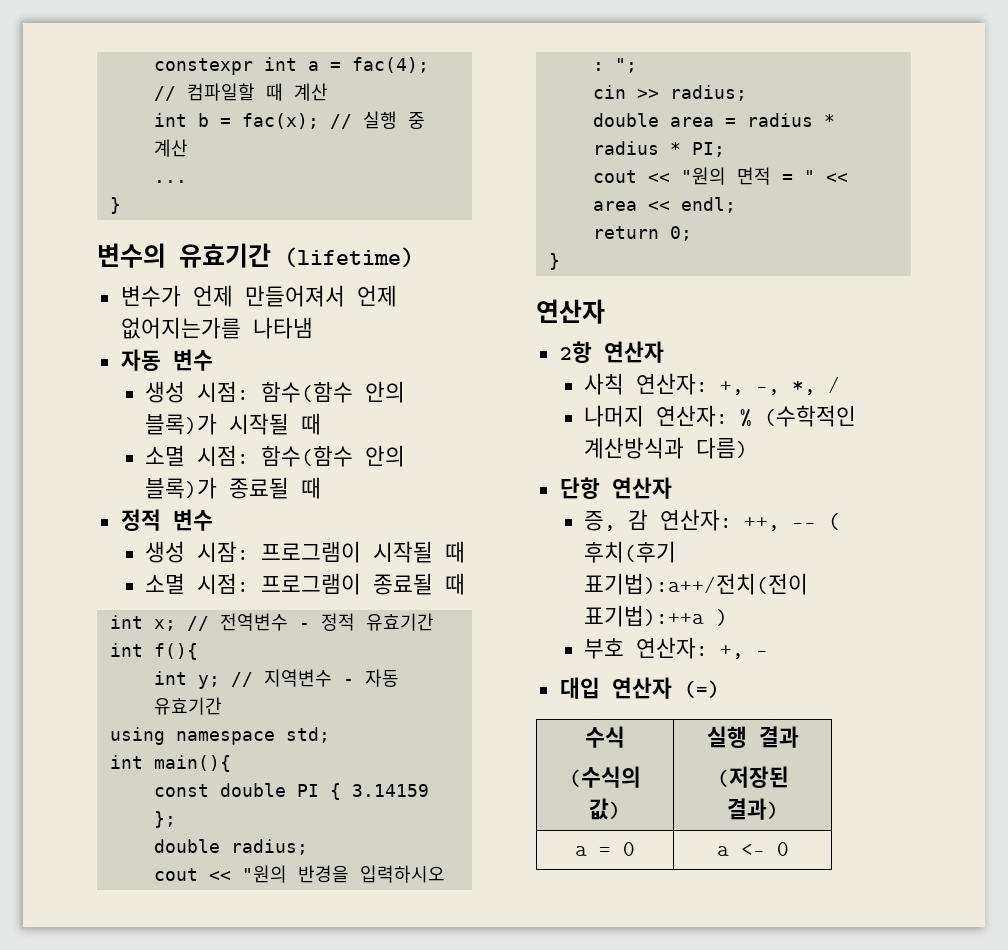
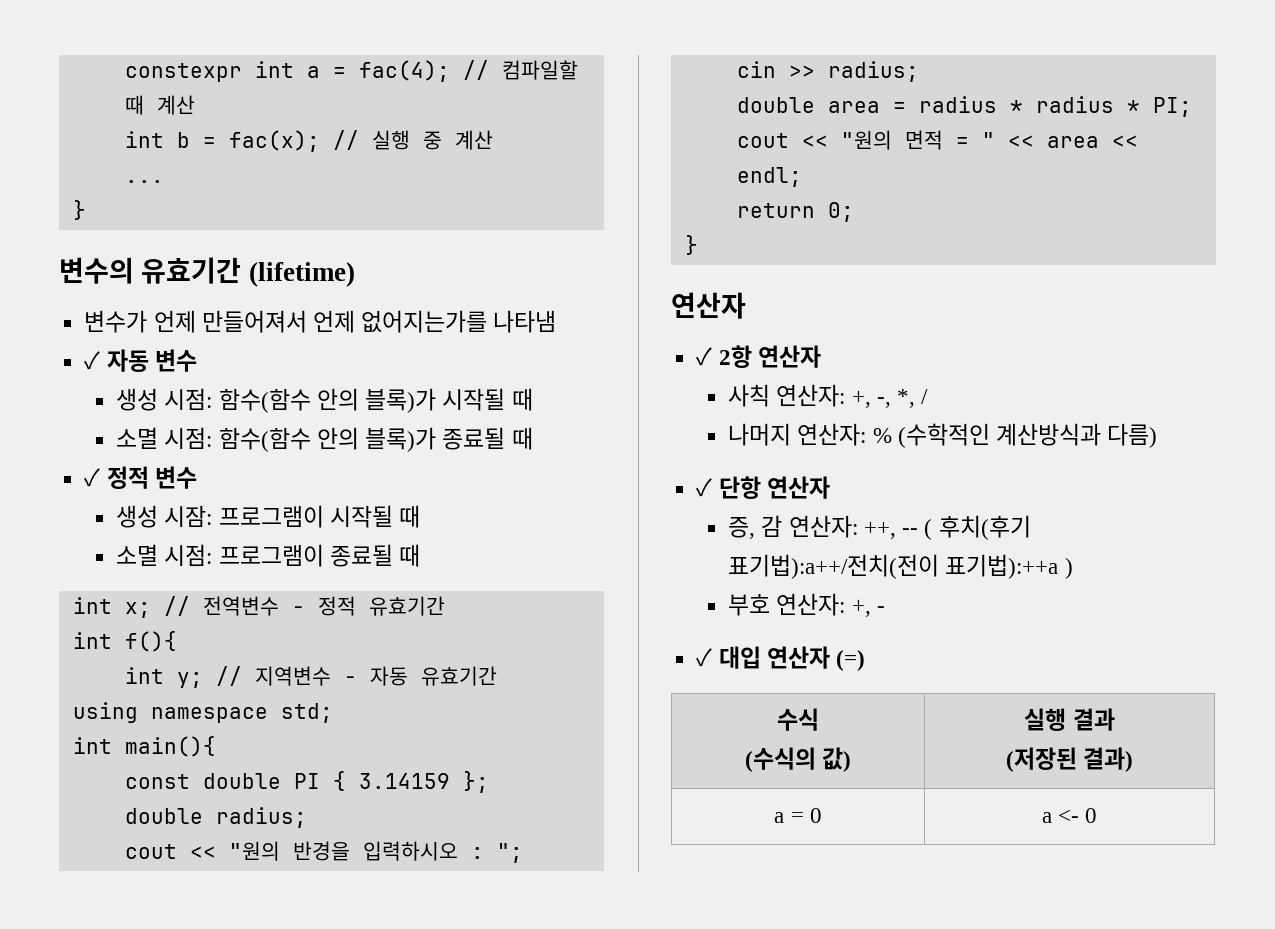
- 자동 변수
+ ✓ 자동 변수
- 정적 변수
+ ✓ 정적 변수
- 2항 연산자
+ ✓ 2항 연산자
- 단항 연산자
+ ✓ 단항 연산자
- 대입 연산자 (=)
+ ✓ 대입 연산자 (=)

